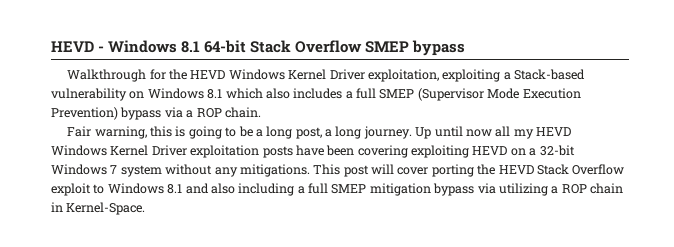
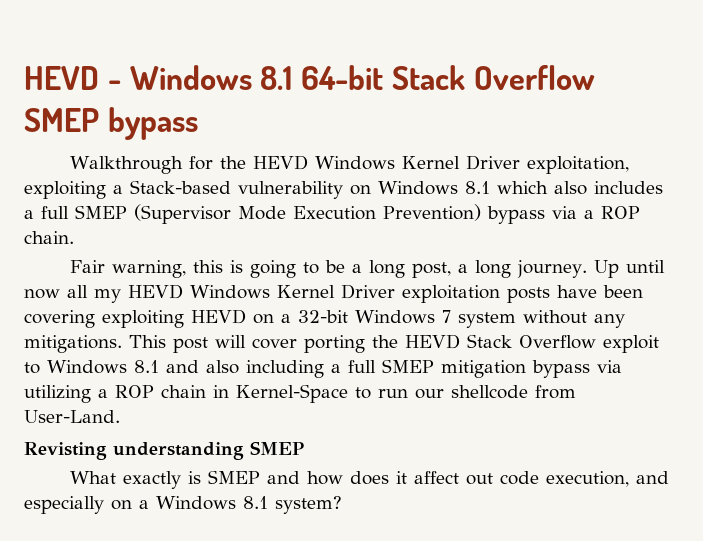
- This post will cover porting the HEVD Stack Overflow exploit to Windows 8.1 and also including a full SMEP mitigation bypass via utilizing a ROP chain in Kernel-Space.
+ This post will cover porting the HEVD Stack Overflow exploit to Windows 8.1 and also including a full SMEP mitigation bypass via utilizing a ROP chain in Kernel-Space to run our shellcode from User-Land.
+ Revisting understanding SMEP
+ What exactly is SMEP and how does it affect out code execution, and especially on a Windows 8.1 system?

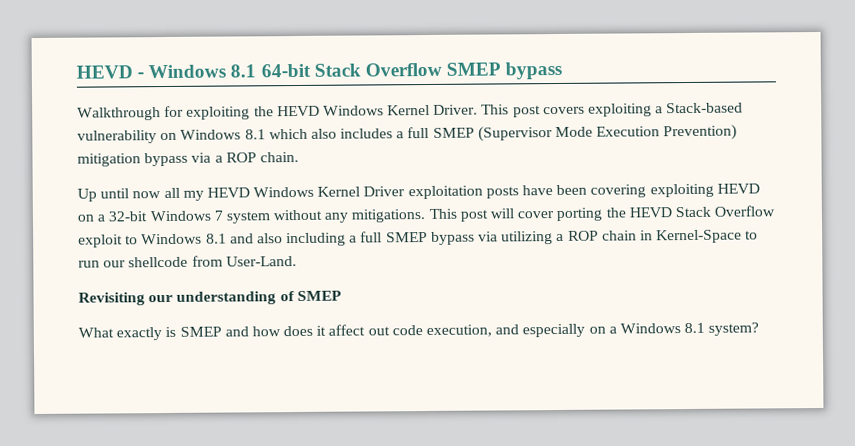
- Walkthrough for the HEVD Windows Kernel Driver exploitation, exploiting a Stack-based vulnerability on Windows 8.1 which also includes a full SMEP (Supervisor Mode Execution Prevention) bypass via a ROP chain.
+ Walkthrough for exploiting the HEVD Windows Kernel Driver. This post covers exploiting a Stack-based vulnerability on Windows 8.1 which also includes a full SMEP (Supervisor Mode Execution Prevention) mitigation bypass via a ROP chain.
- Fair warning, this is going to be a long post, a long journey.
- This post will cover porting the HEVD Stack Overflow exploit to Windows 8.1 and also including a full SMEP mitigation bypass via utilizing a ROP chain in Kernel-Space to run our shellcode from User-Land.
+ This post will cover porting the HEVD Stack Overflow exploit to Windows 8.1 and also including a full SMEP bypass via utilizing a ROP chain in Kernel-Space to run our shellcode from User-Land.
- Revisting understanding SMEP
+ Revisiting our understanding of SMEP

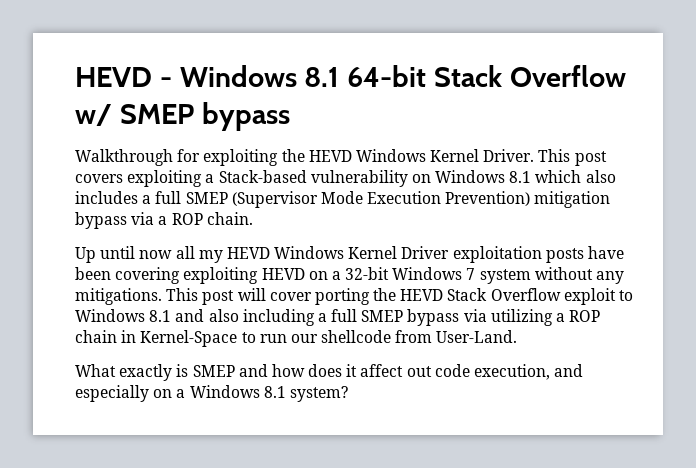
- HEVD - Windows 8.1 64-bit Stack Overflow SMEP bypass
+ HEVD - Windows 8.1 64-bit Stack Overflow w/ SMEP bypass
- Revisiting our understanding of SMEP

